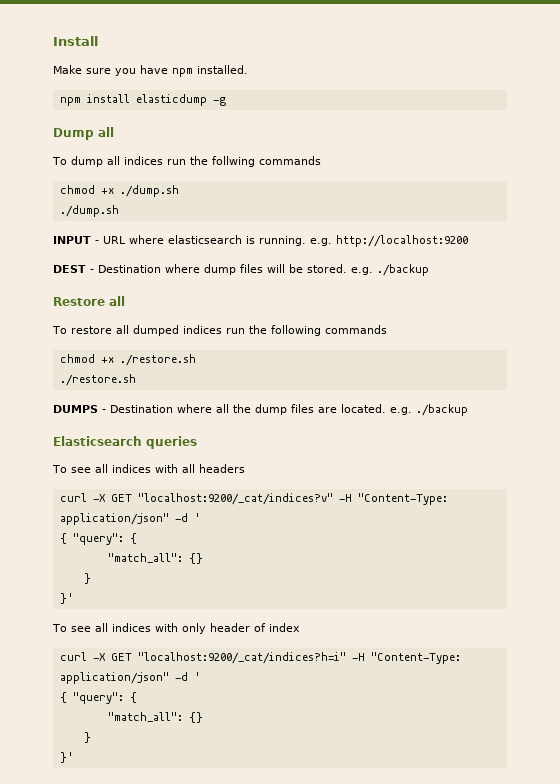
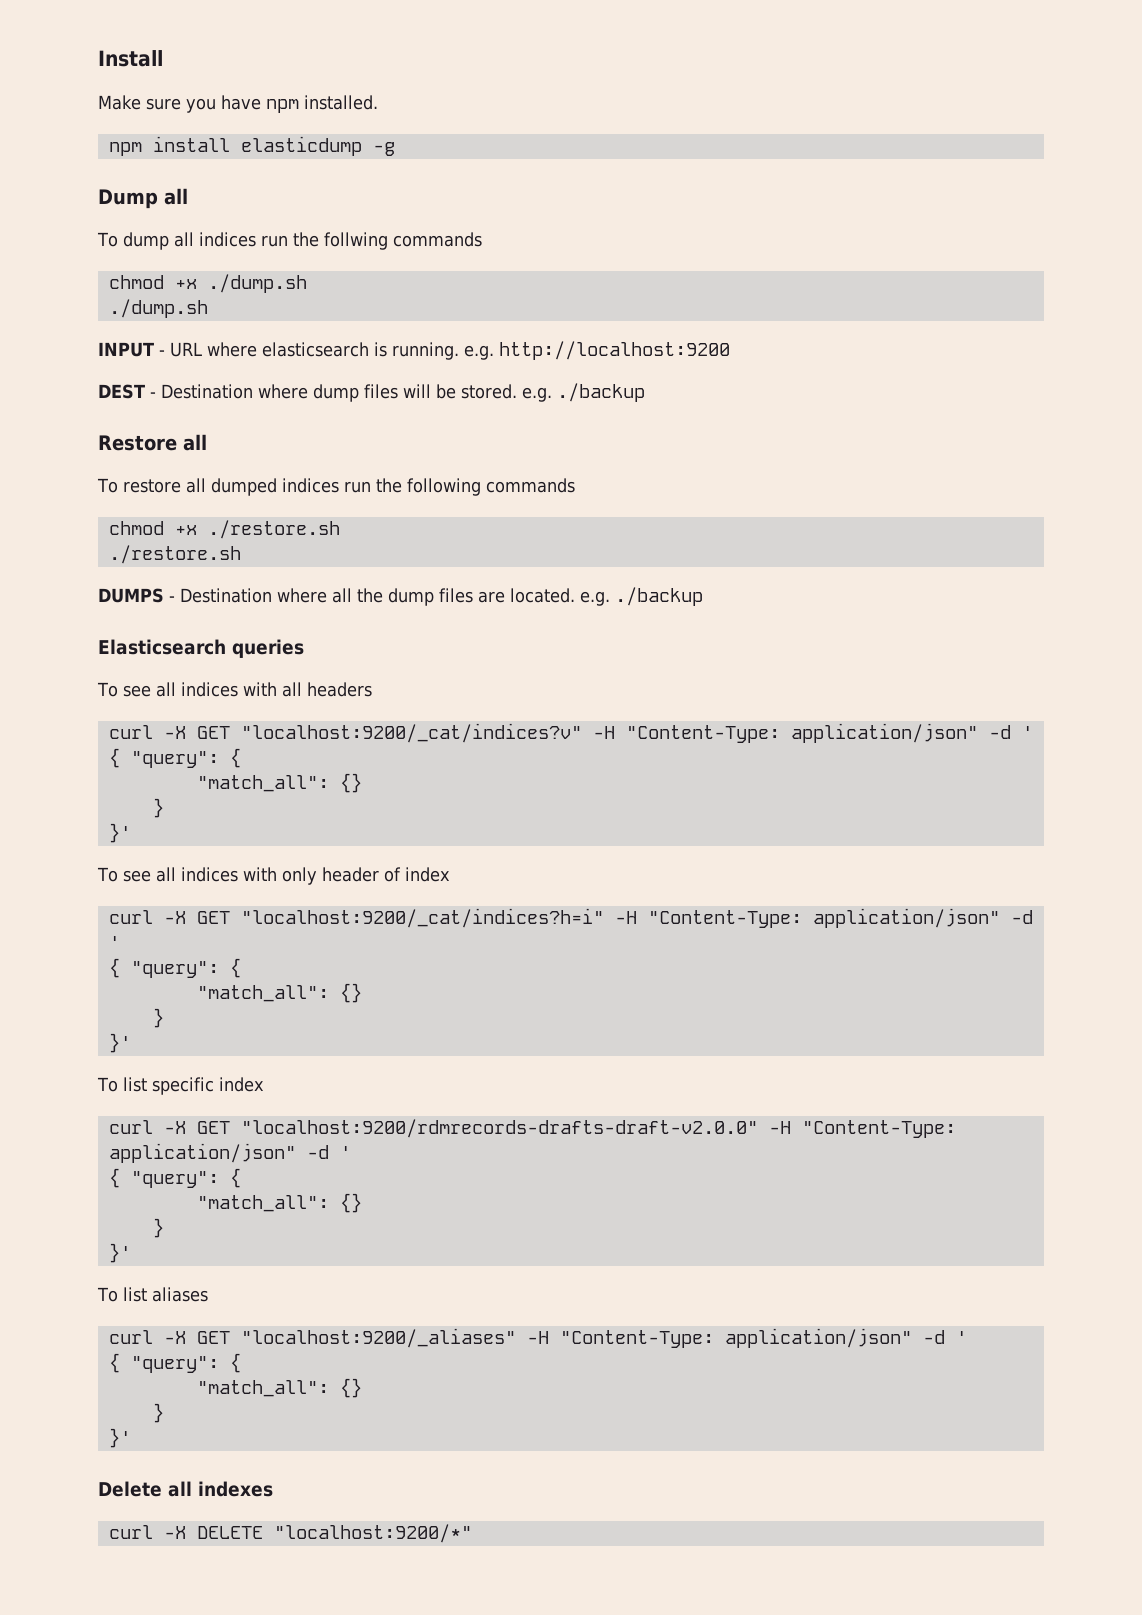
+ To list specific index
+ curl -X GET "localhost:9200/rdmrecords-drafts-draft-v2.0.0" -H "Content-Type: application/json" -d '
+ { "query": {
+ "match_all": {}
+ }
+ }'
+ To list aliases
+ curl -X GET "localhost:9200/_aliases" -H "Content-Type: application/json" -d '
+ { "query": {
+ "match_all": {}
+ }
+ }'
+ Delete all indexes
+ curl -X DELETE "localhost:9200/*"

